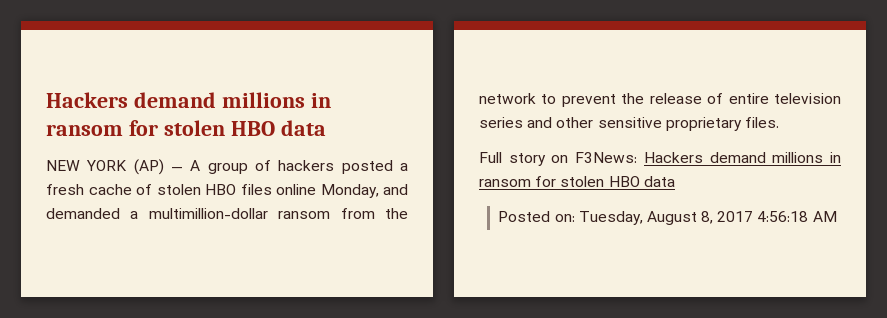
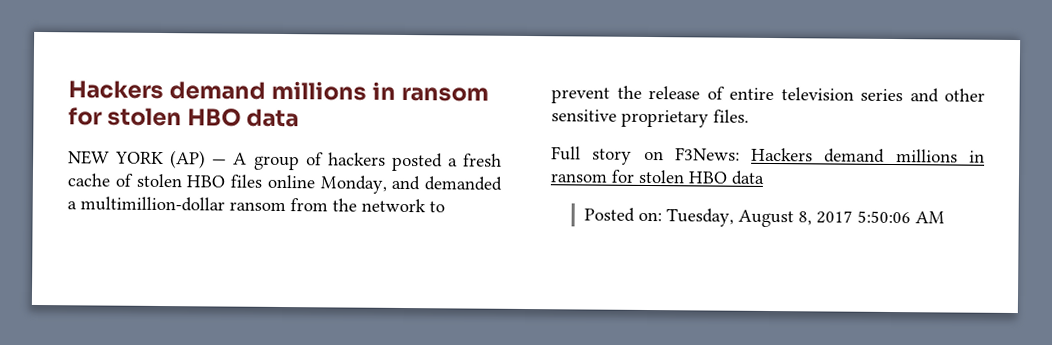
- Posted on: Tuesday, August 8, 2017 4:56:18 AM
+ Posted on: Tuesday, August 8, 2017 5:50:06 AM

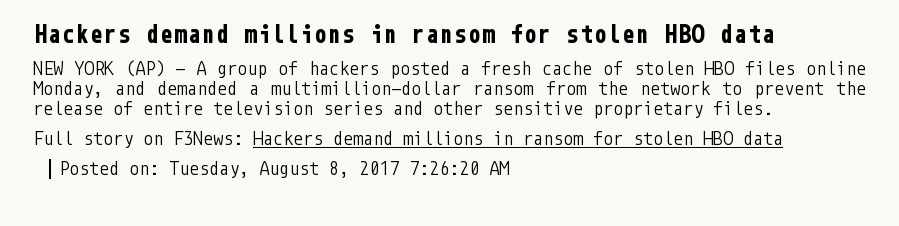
- Posted on: Tuesday, August 8, 2017 5:50:06 AM
+ Posted on: Tuesday, August 8, 2017 7:26:20 AM

